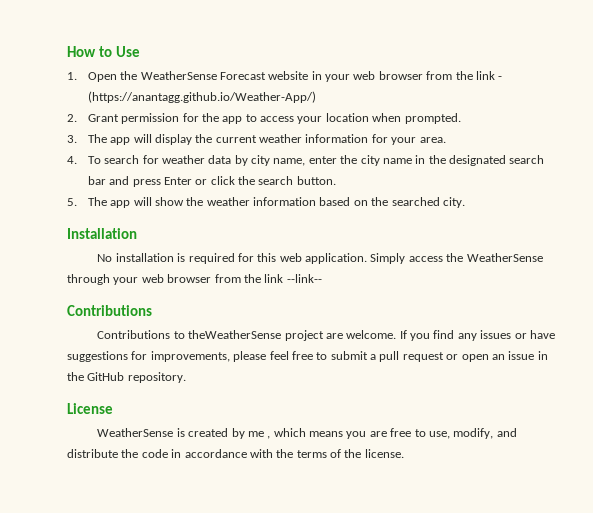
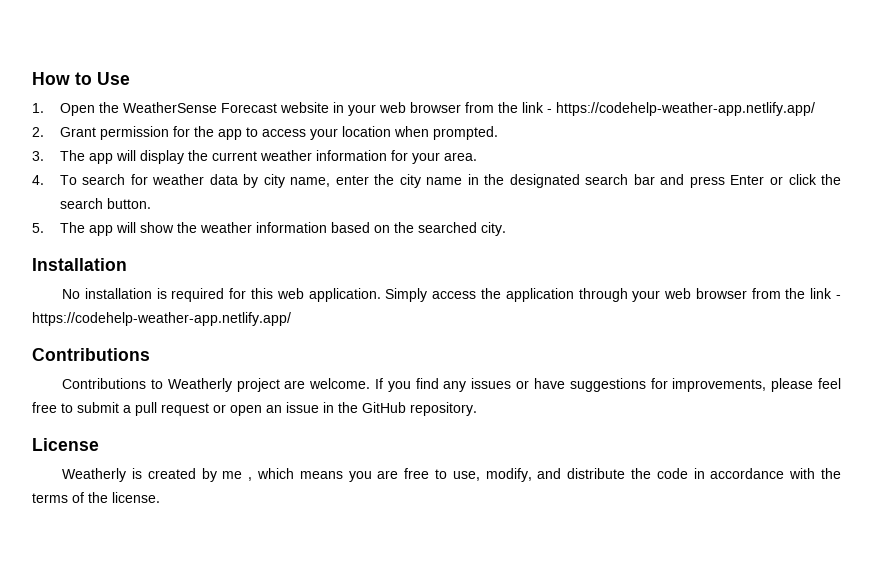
- 1. Open the WeatherSense Forecast website in your web browser from the link - (https://anantagg.github.io/Weather-App/)
+ 1. Open the WeatherSense Forecast website in your web browser from the link - https://codehelp-weather-app.netlify.app/
- Simply access the WeatherSense through your web browser from the link --link--
+ Simply access the application through your web browser from the link - https://codehelp-weather-app.netlify.app/
- Contributions to theWeatherSense project are welcome.
+ Contributions to Weatherly project are welcome.
- WeatherSense is created by me , which means you are free to use, modify, and distribute the code in accordance with the terms of the license.
+ Weatherly is created by me , which means you are free to use, modify, and distribute the code in accordance with the terms of the license.

